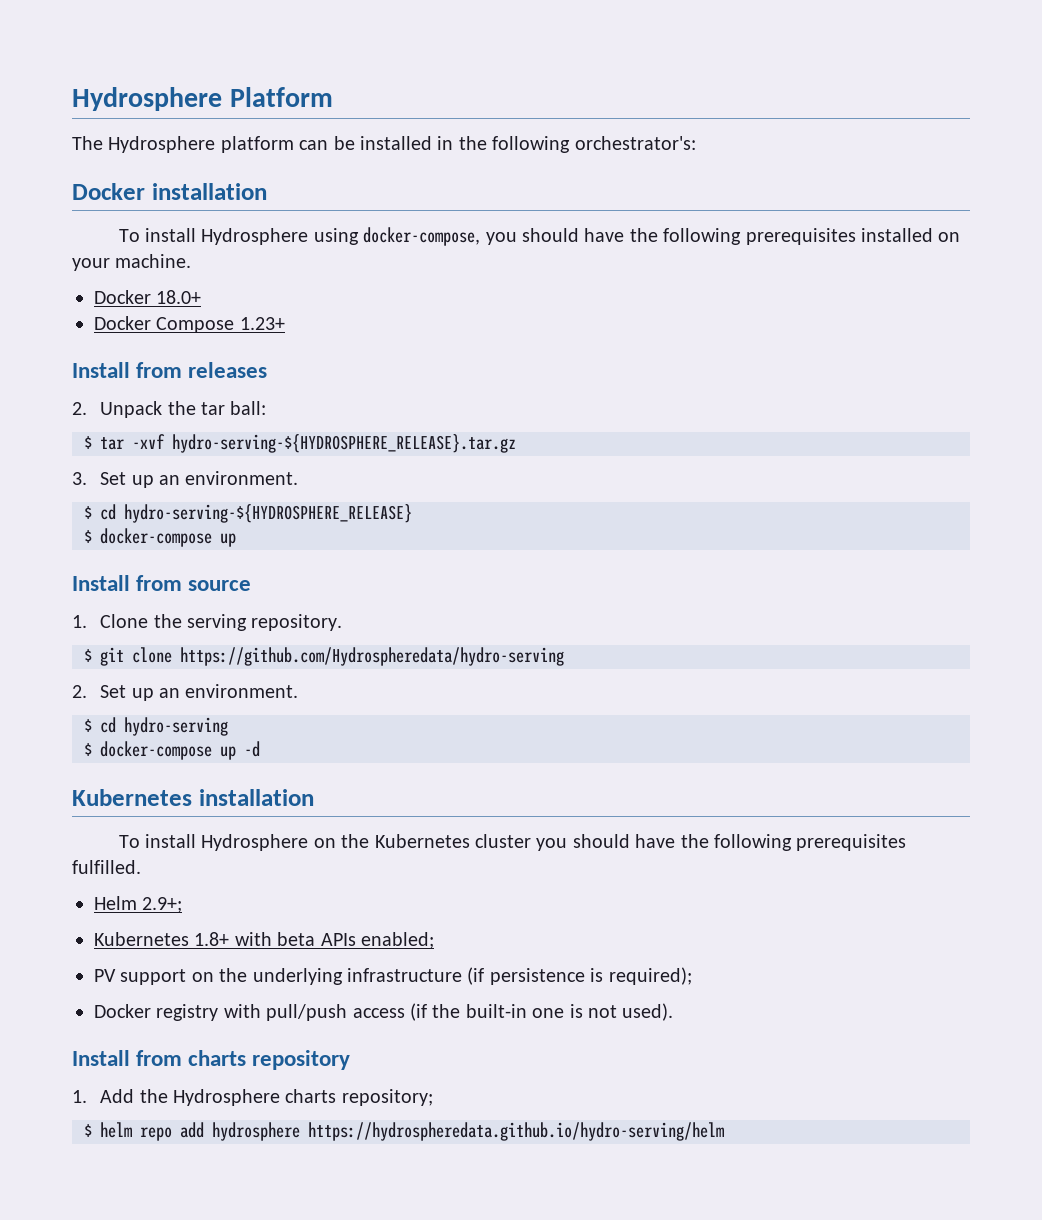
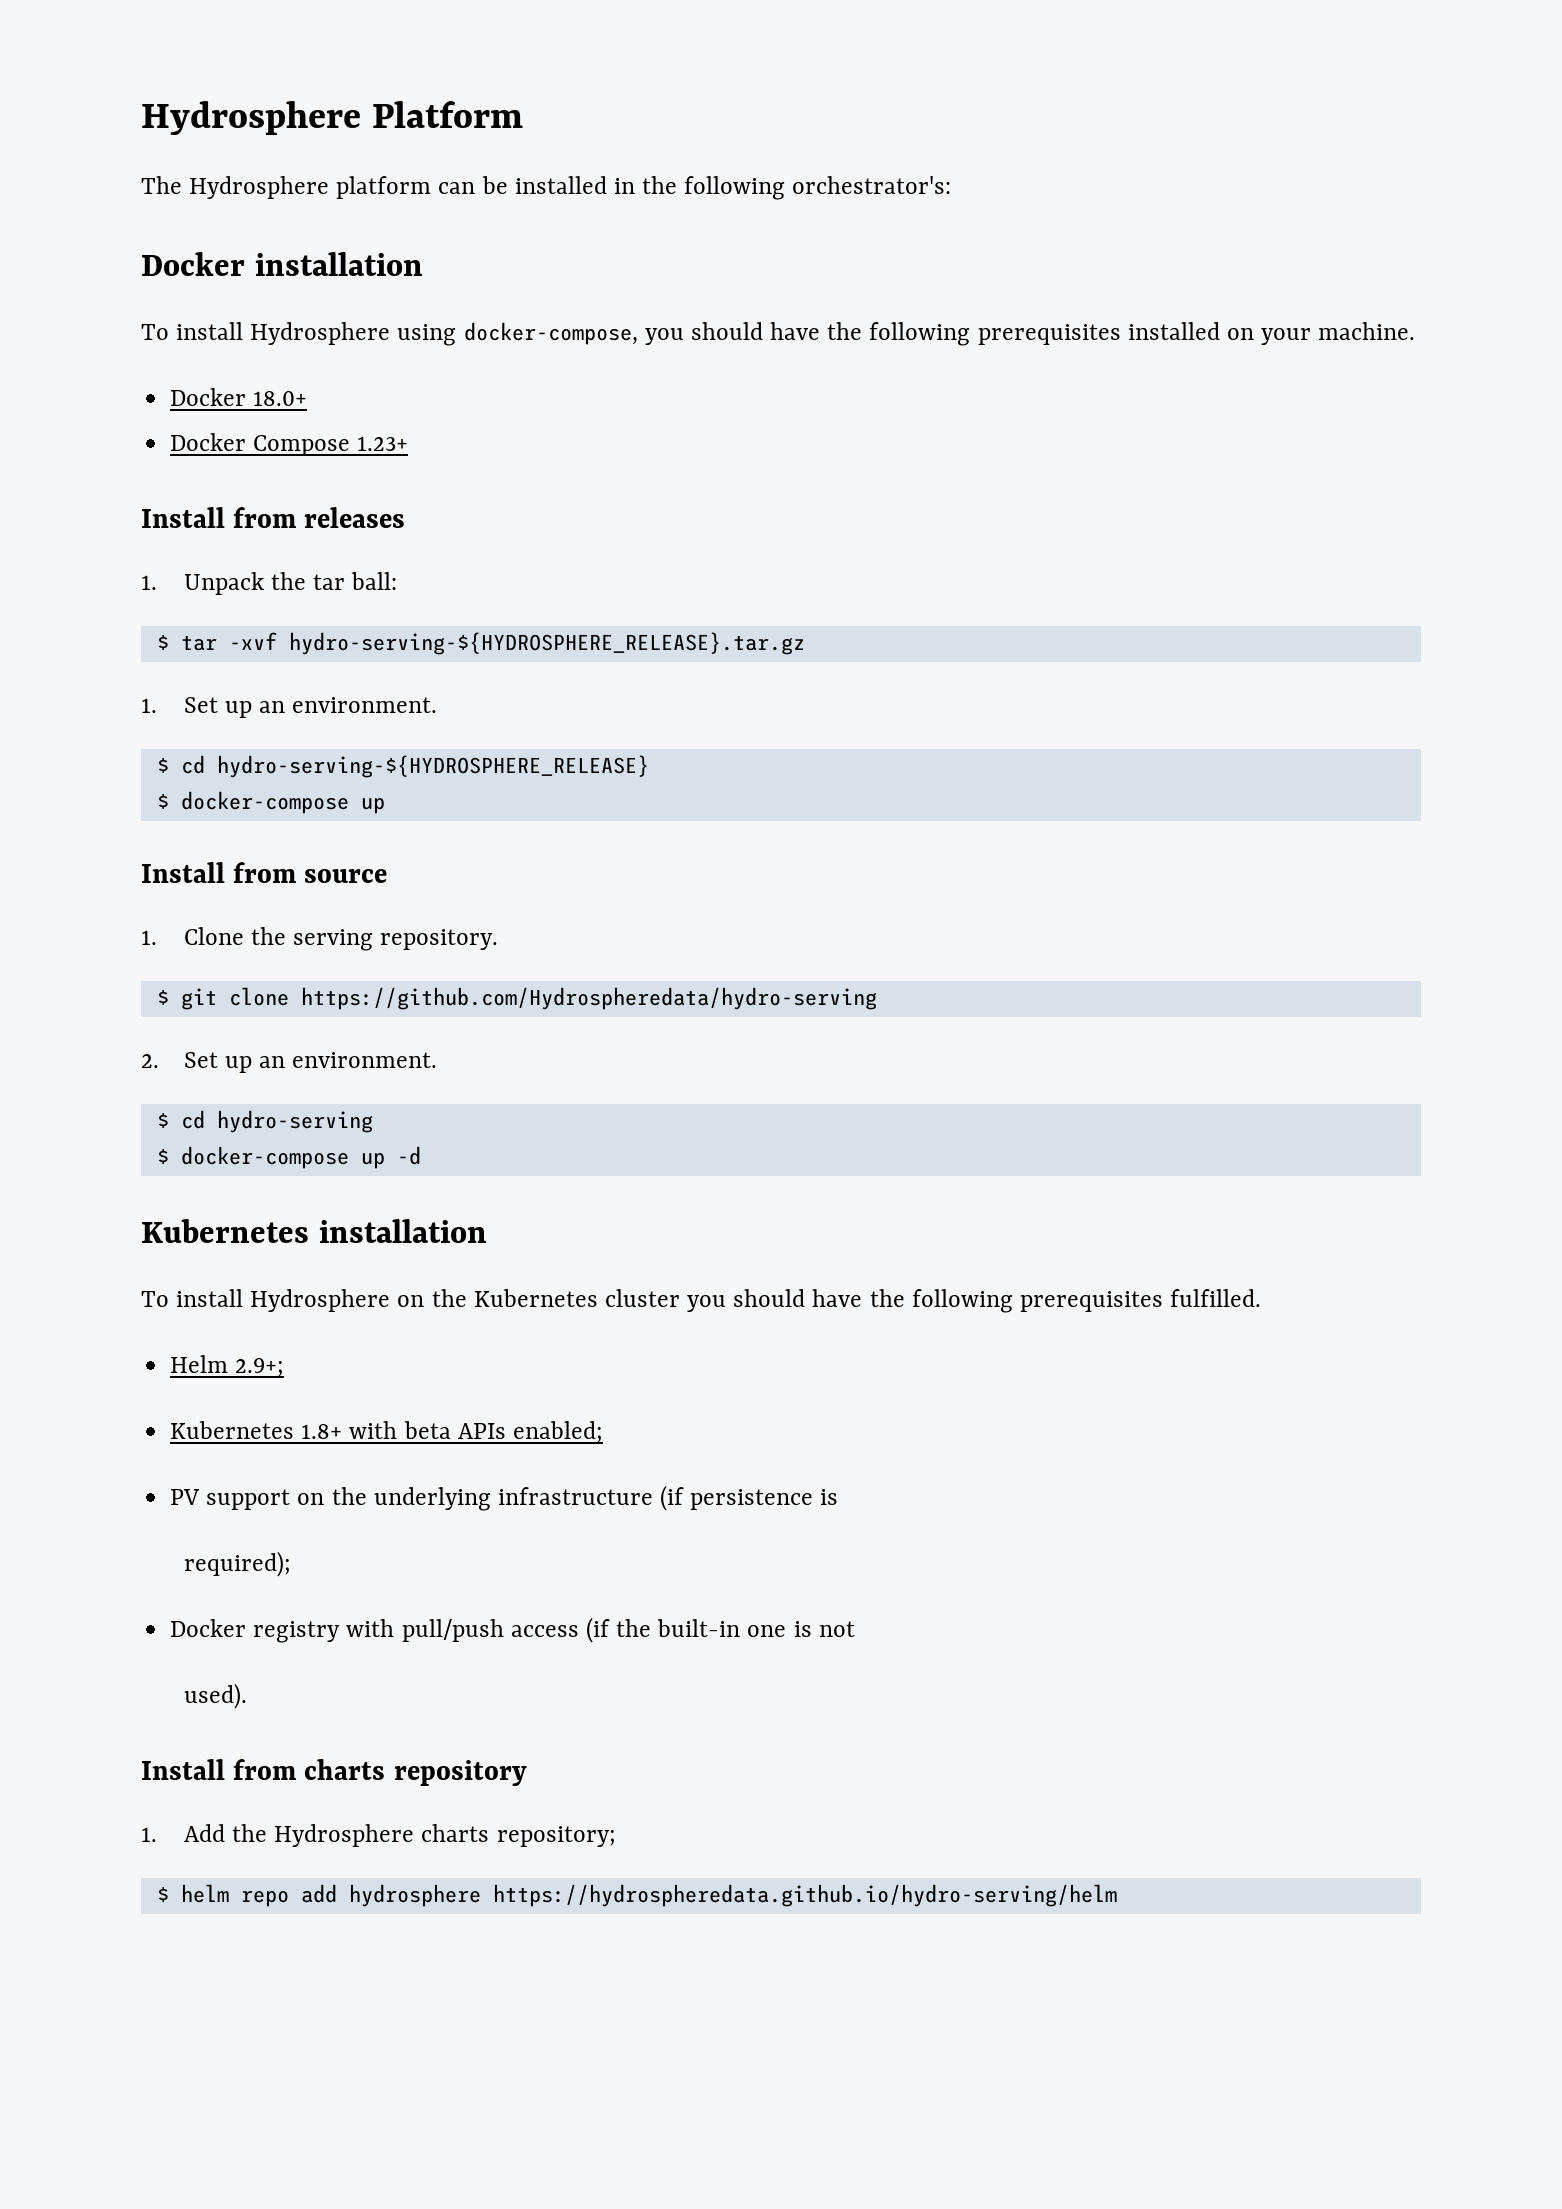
- 2. Unpack the tar ball:
+ 1. Unpack the tar ball:
- 3. Set up an environment.
+ 1. Set up an environment.
- PV support on the underlying infrastructure (if persistence is required);
+ PV support on the underlying infrastructure (if persistence is
+ required);
- Docker registry with pull/push access (if the built-in one is not used).
+ Docker registry with pull/push access (if the built-in one is not
+ used).

